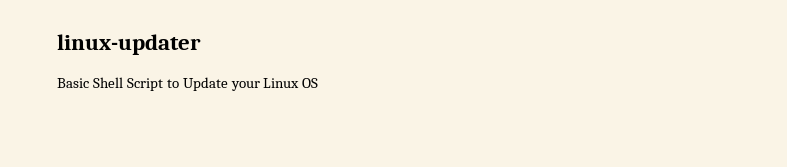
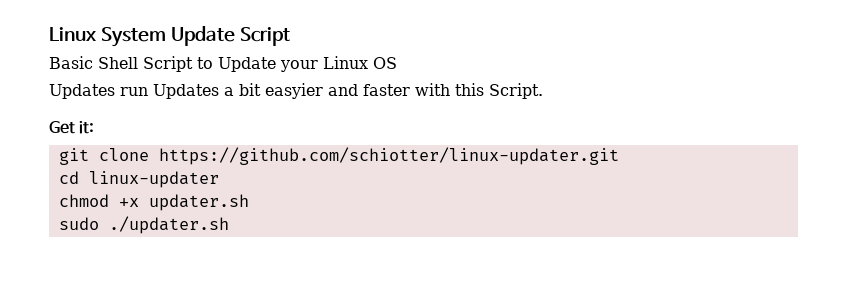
- linux-updater
+ Linux System Update Script
+ Updates run Updates a bit easyier and faster with this Script.
+ Get it:
+ git clone https://github.com/schiotter/linux-updater.git
+ cd linux-updater
+ chmod +x updater.sh
+ sudo ./updater.sh

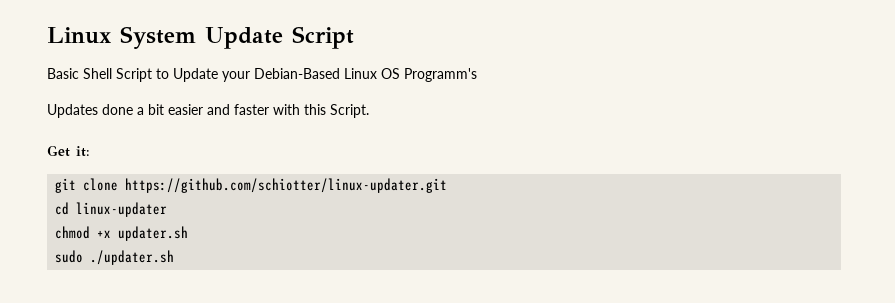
- Basic Shell Script to Update your Linux OS
- Updates run Updates a bit easyier and faster with this Script.
+ Basic Shell Script to Update your Debian-Based Linux OS Programm's
+ Updates done a bit easier and faster with this Script.

